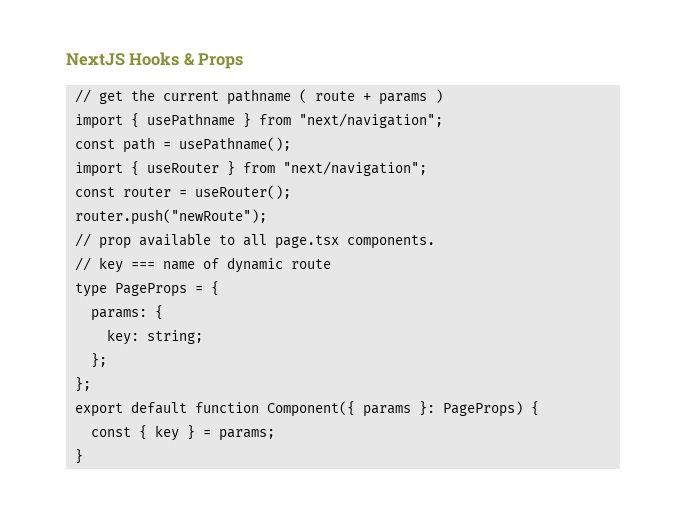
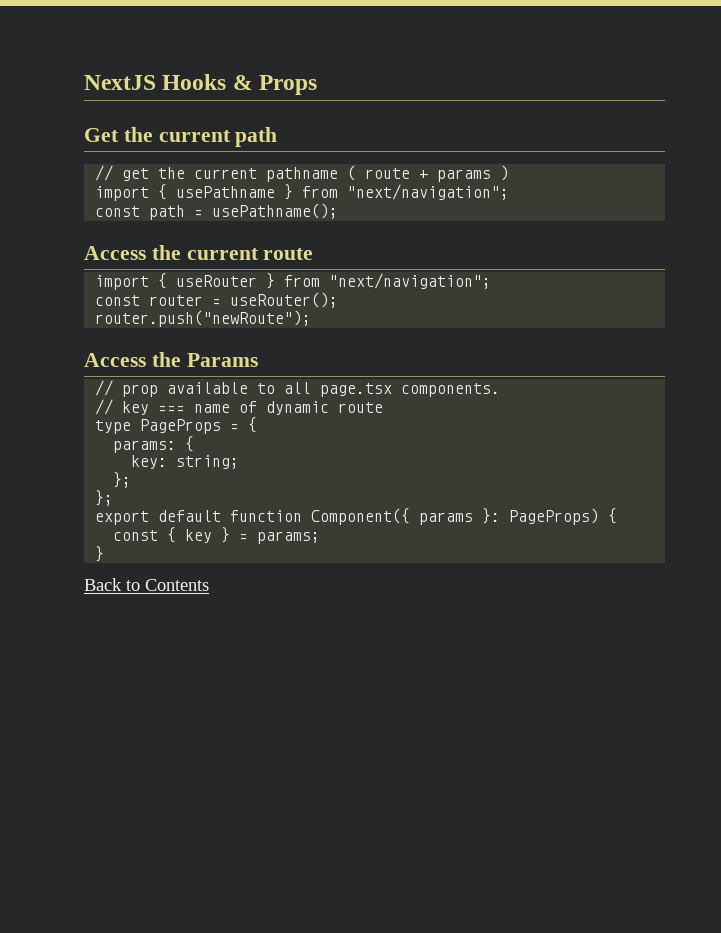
+ Get the current path
+ Access the current route
+ Access the Params
+ Back to Contents

